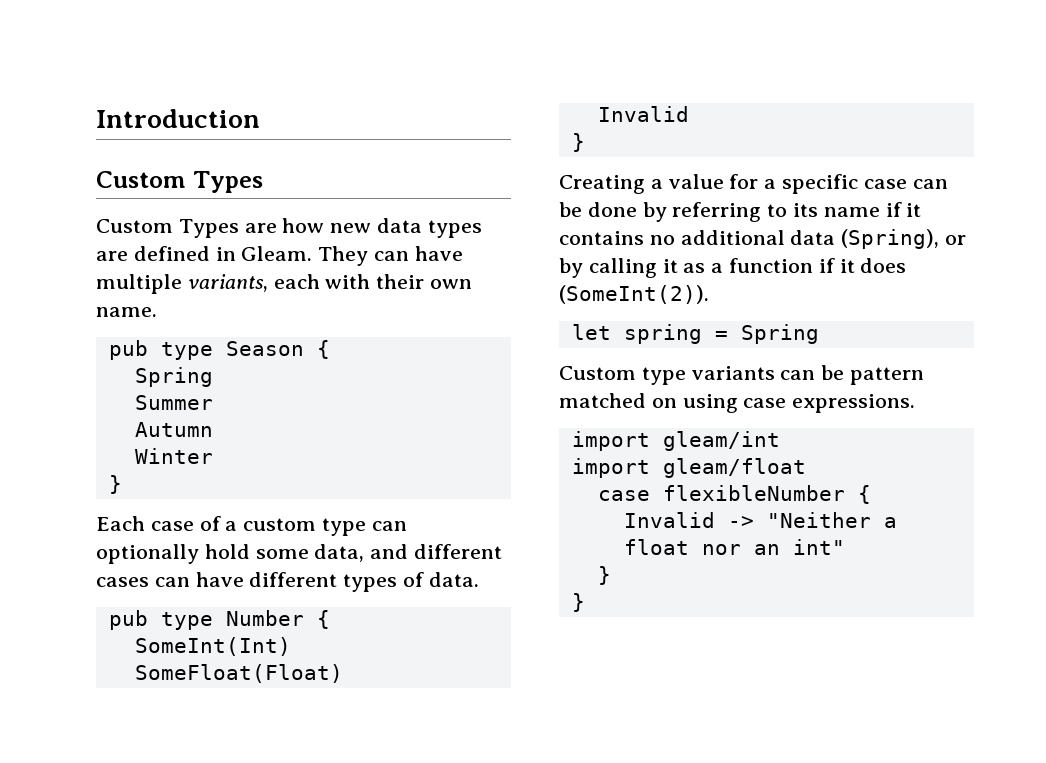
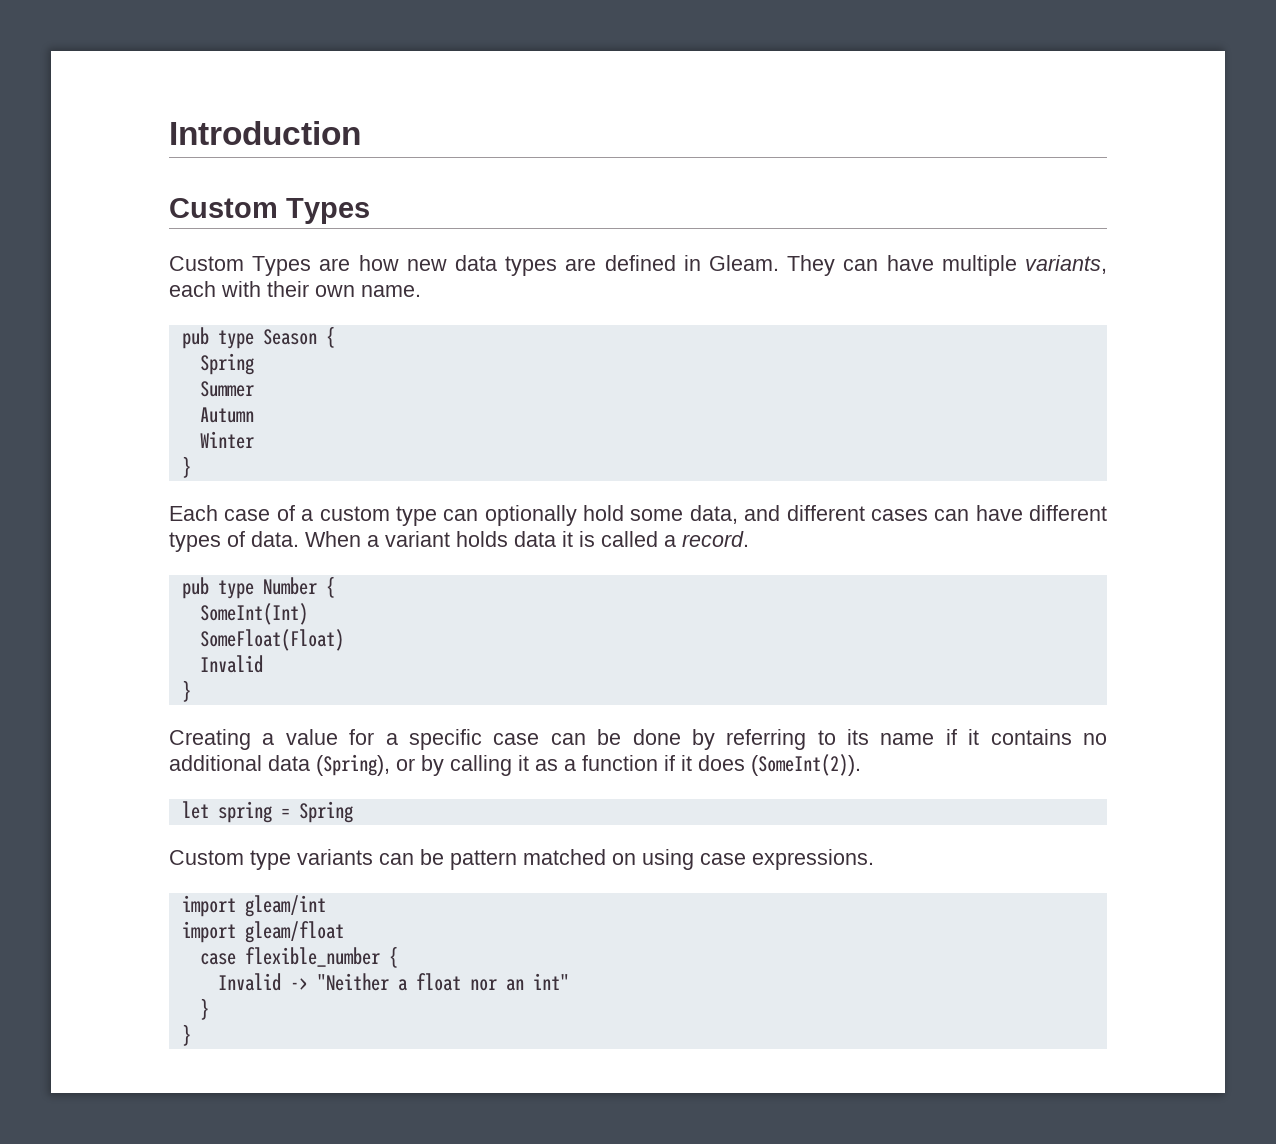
+ When a variant holds data it is called a record.
- case flexibleNumber {
+ case flexible_number {

